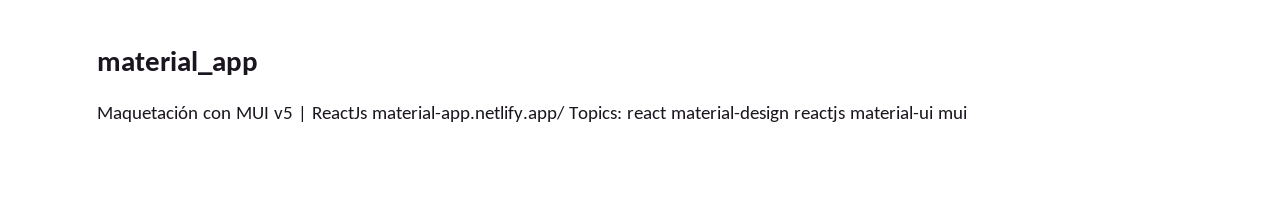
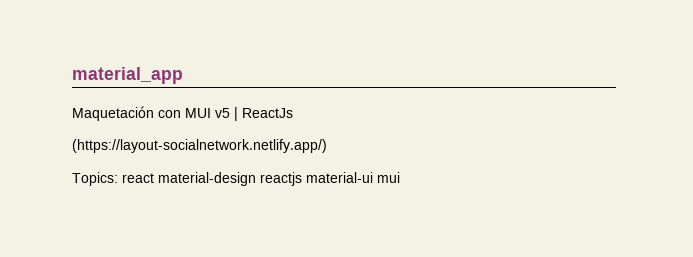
- Maquetación con MUI v5 | ReactJs material-app.netlify.app/ Topics: react material-design reactjs material-ui mui
+ Maquetación con MUI v5 | ReactJs
+ (https://layout-socialnetwork.netlify.app/)
+ Topics: react material-design reactjs material-ui mui

